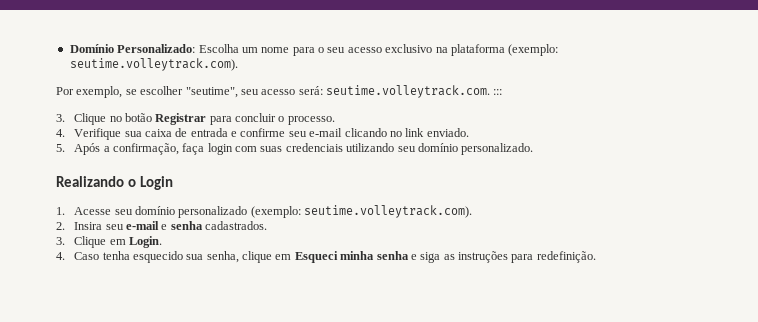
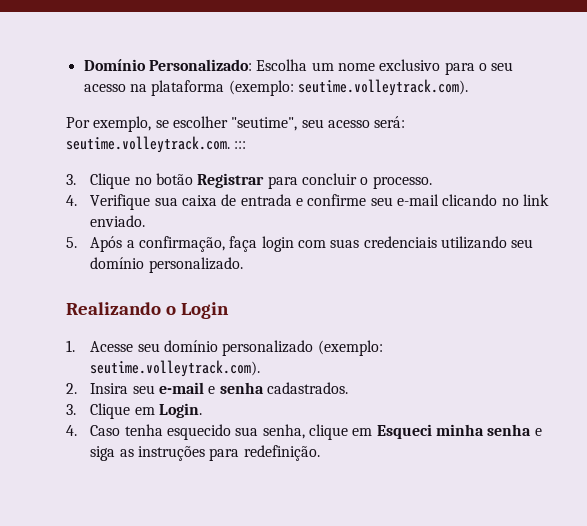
- Domínio Personalizado: Escolha um nome para o seu acesso exclusivo na plataforma (exemplo: seutime.volleytrack.com).
+ Domínio Personalizado: Escolha um nome exclusivo para o seu acesso na plataforma (exemplo: seutime.volleytrack.com).

